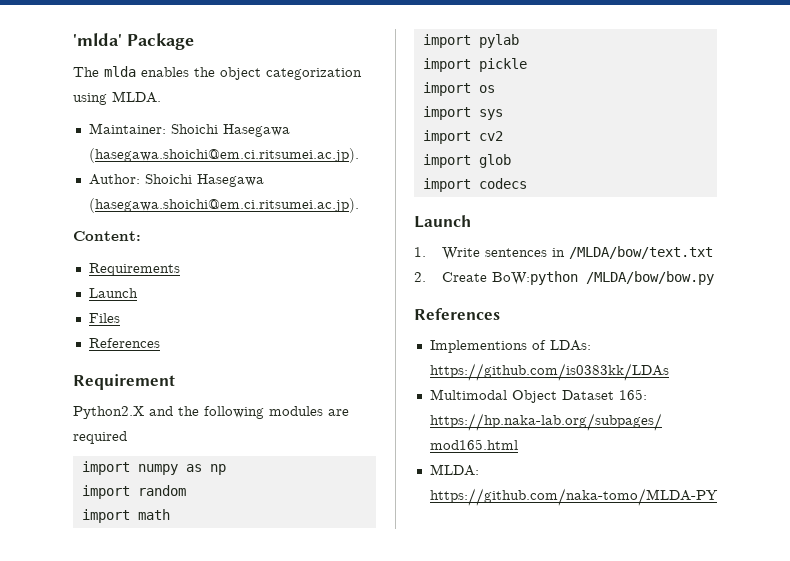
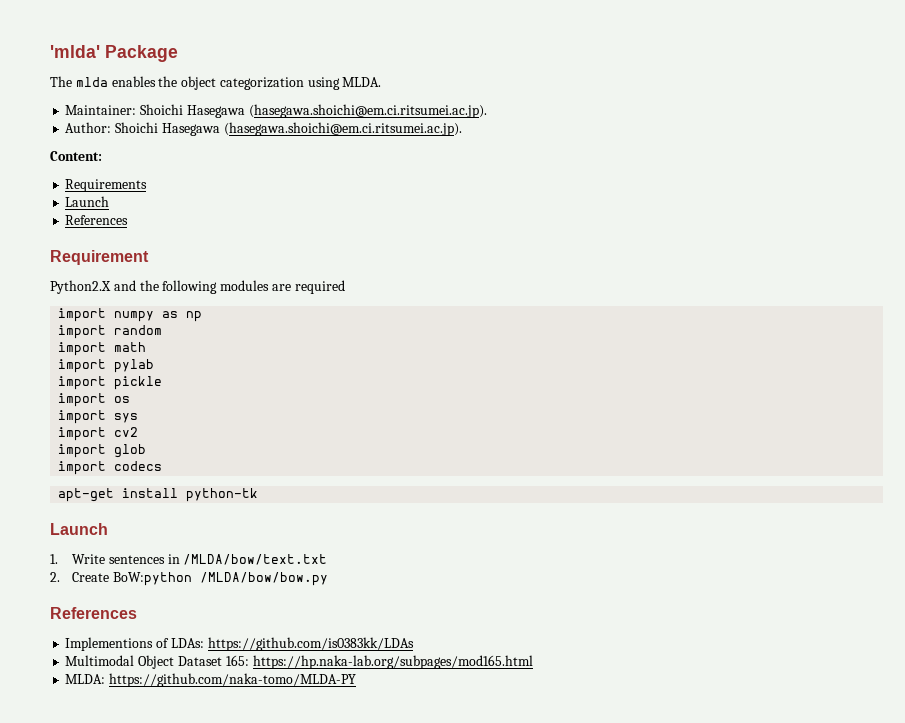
- Files
+ apt-get install python-tk

